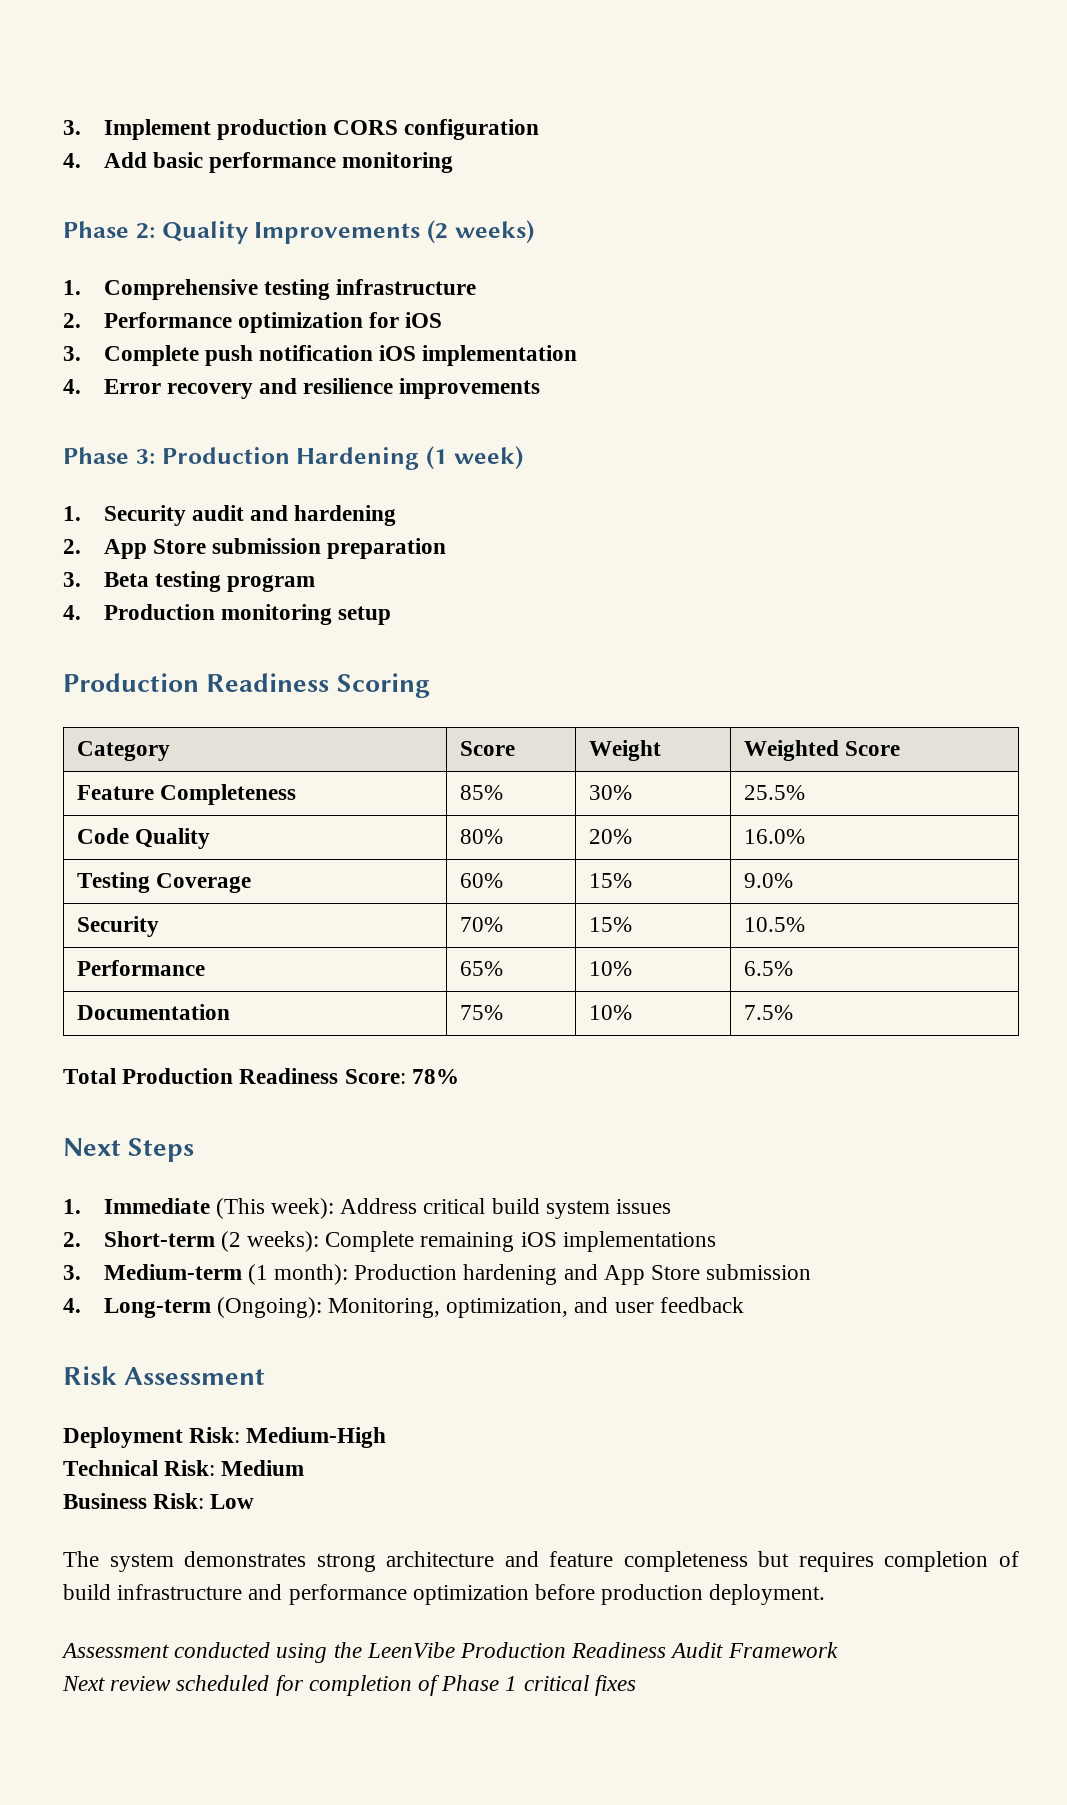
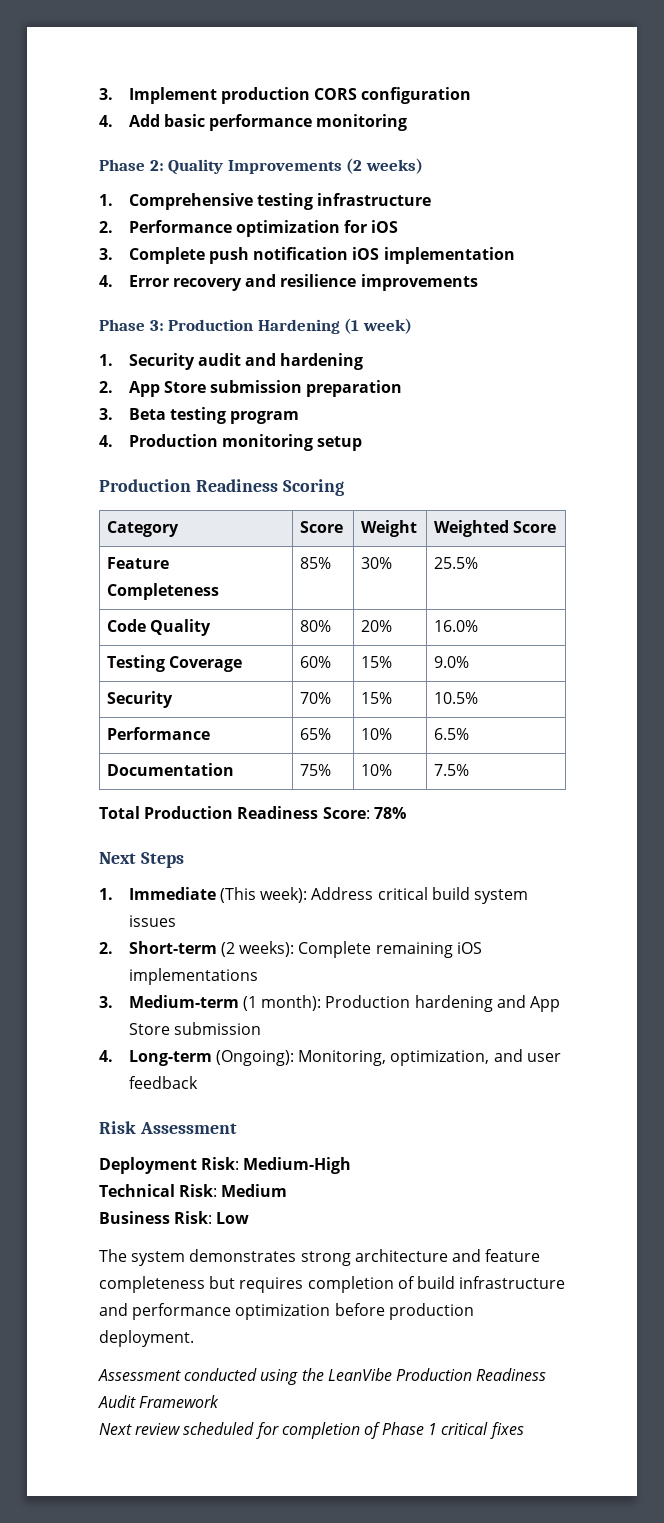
- Assessment conducted using the LeenVibe Production Readiness Audit Framework
+ Assessment conducted using the LeanVibe Production Readiness Audit Framework

